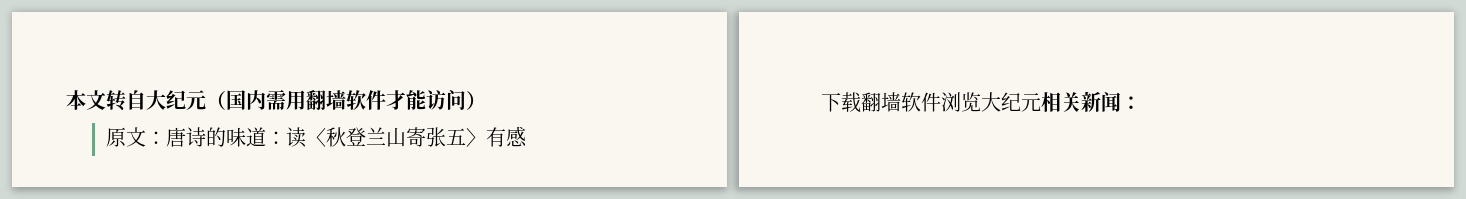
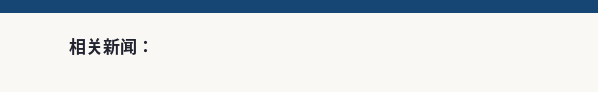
- 本文转自大纪元（国内需用翻墙软件才能访问）
- 原文：唐诗的味道：读〈秋登兰山寄张五〉有感
- 下载翻墙软件浏览大纪元相关新闻：
+ 相关新闻：

